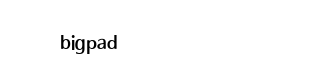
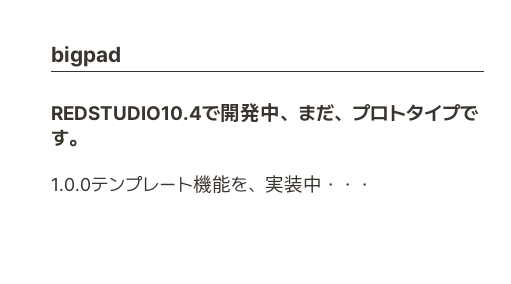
+ REDSTUDIO10.4で開発中、まだ、プロトタイプです。
+ 1.0.0テンプレート機能を、実装中・・・

